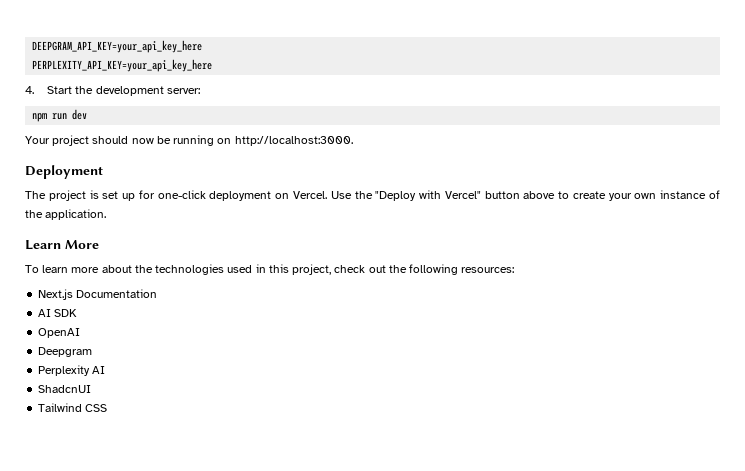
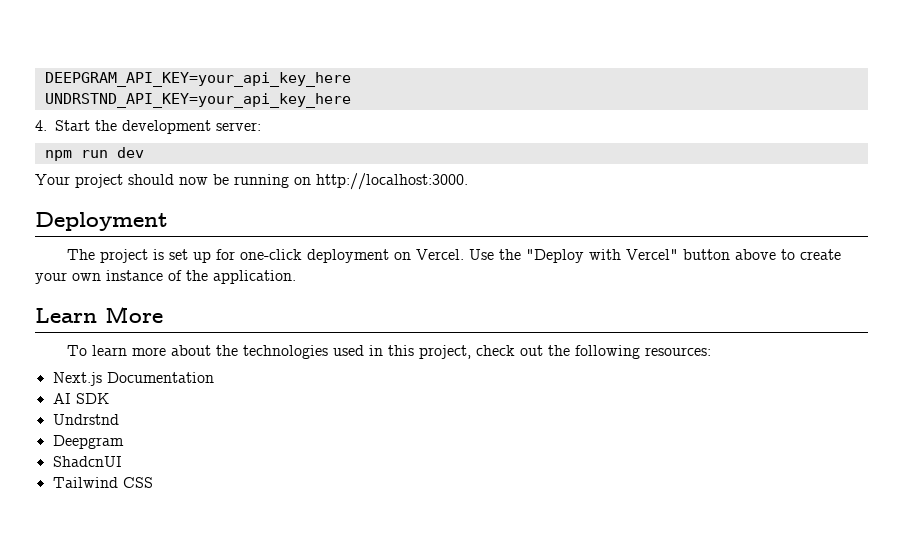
- PERPLEXITY_API_KEY=your_api_key_here
+ UNDRSTND_API_KEY=your_api_key_here
- OpenAI
+ Undrstnd
- Perplexity AI

